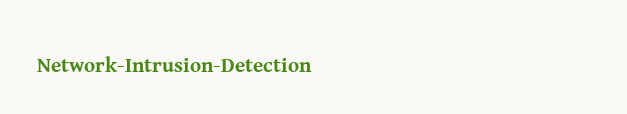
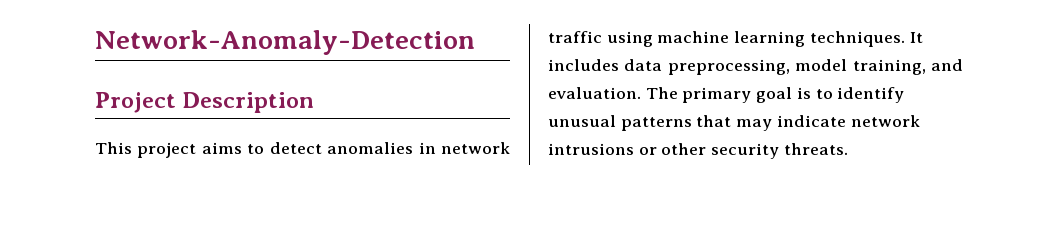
- Network-Intrusion-Detection
+ Network-Anomaly-Detection
+ Project Description
+ This project aims to detect anomalies in network traffic using machine learning techniques. It includes data preprocessing, model training, and evaluation. The primary goal is to identify unusual patterns that may indicate network intrusions or other security threats.

